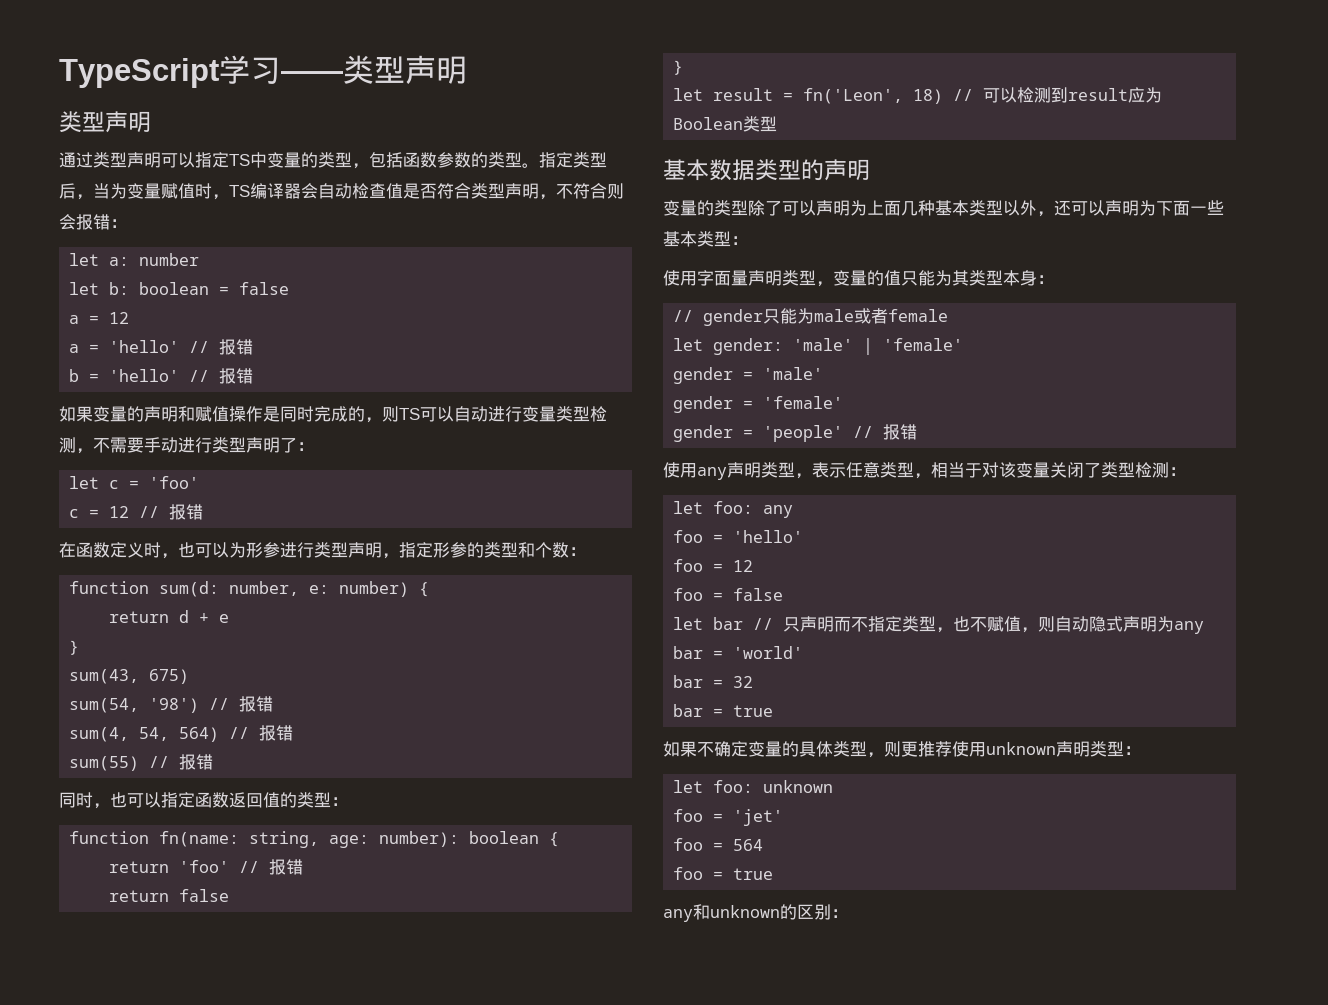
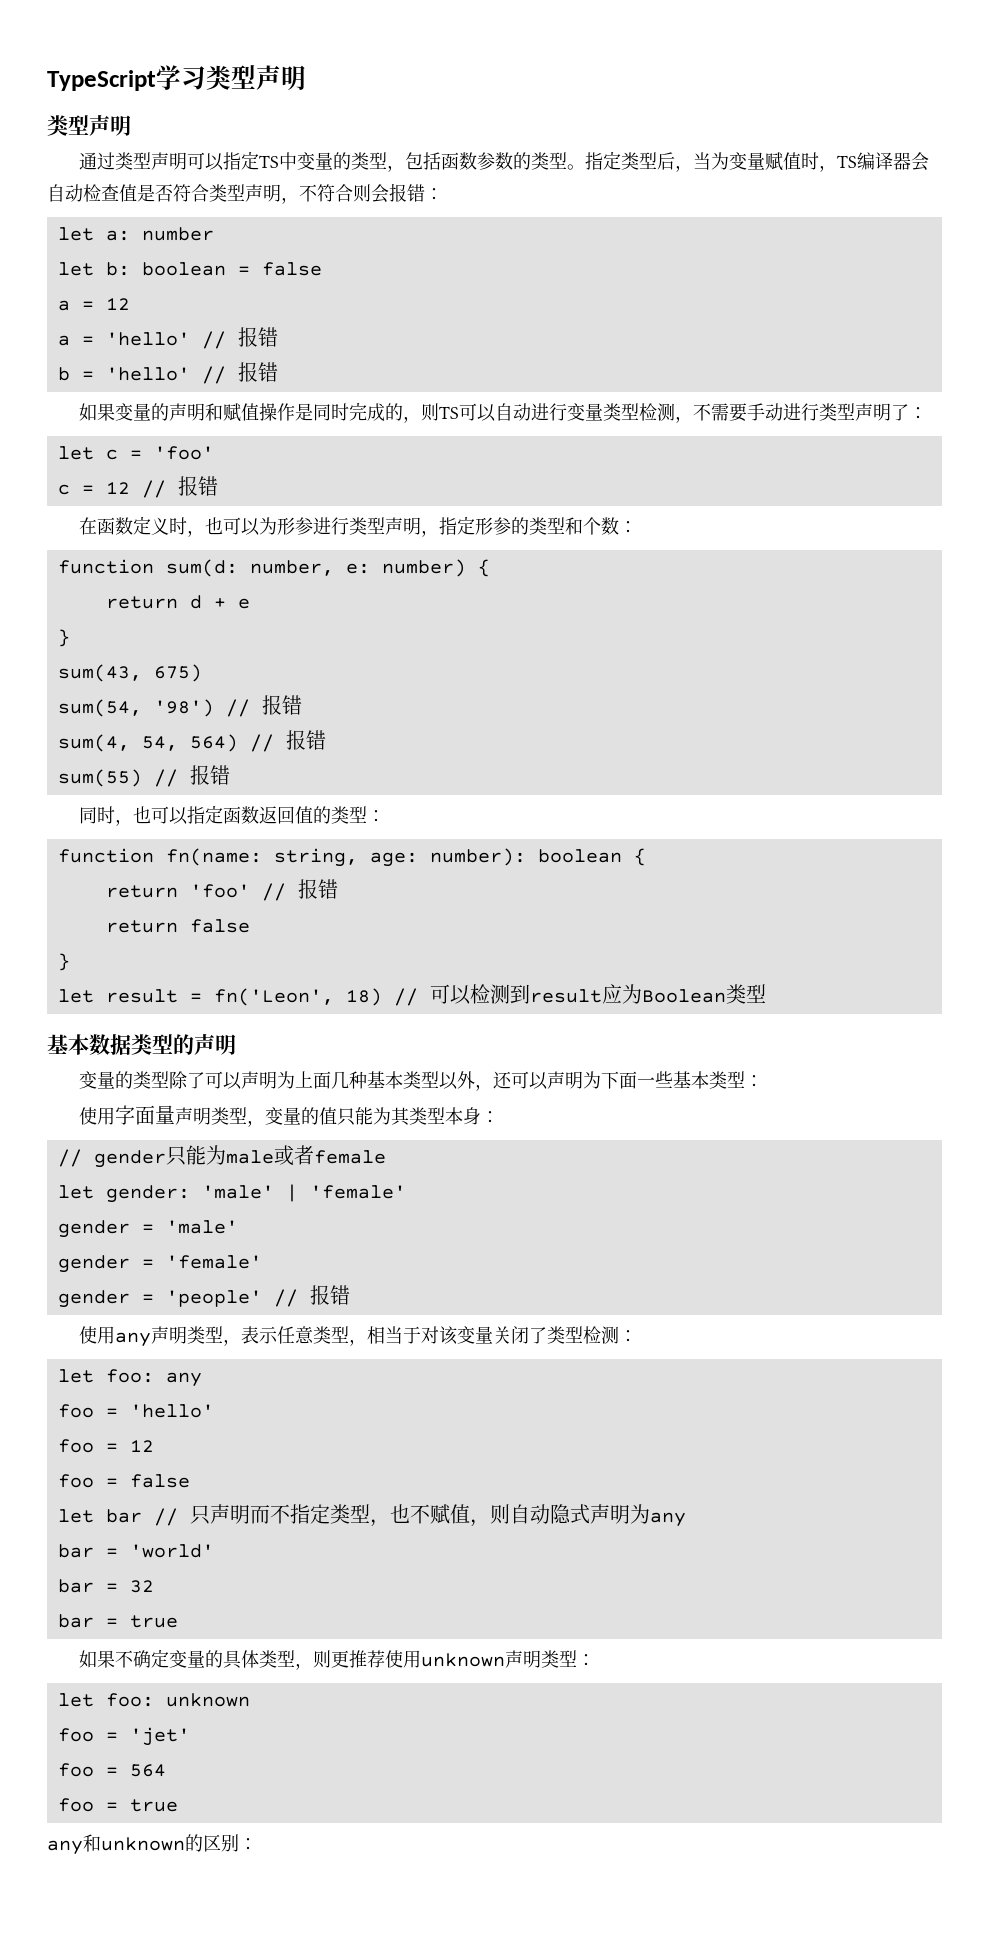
- TypeScript学习——类型声明
+ TypeScript学习类型声明

